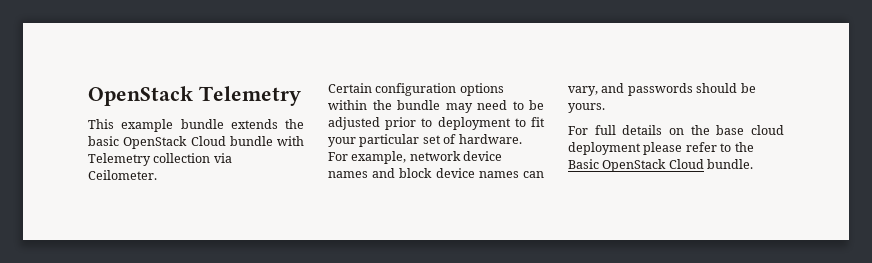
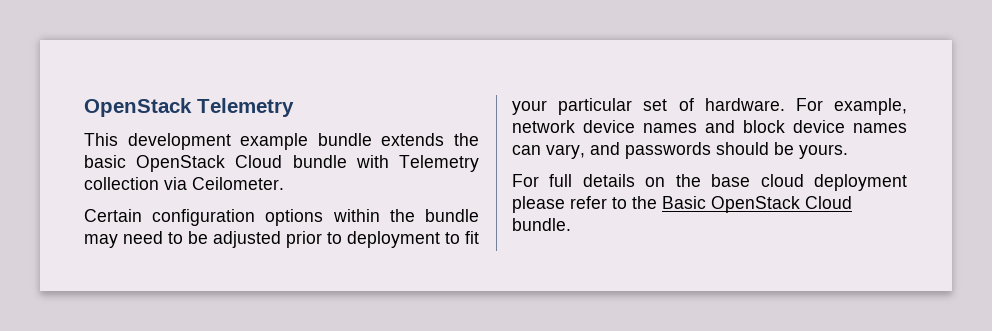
- This example bundle extends the basic OpenStack Cloud bundle with Telemetry collection via Ceilometer.
+ This development example bundle extends the basic OpenStack Cloud bundle with Telemetry collection via Ceilometer.

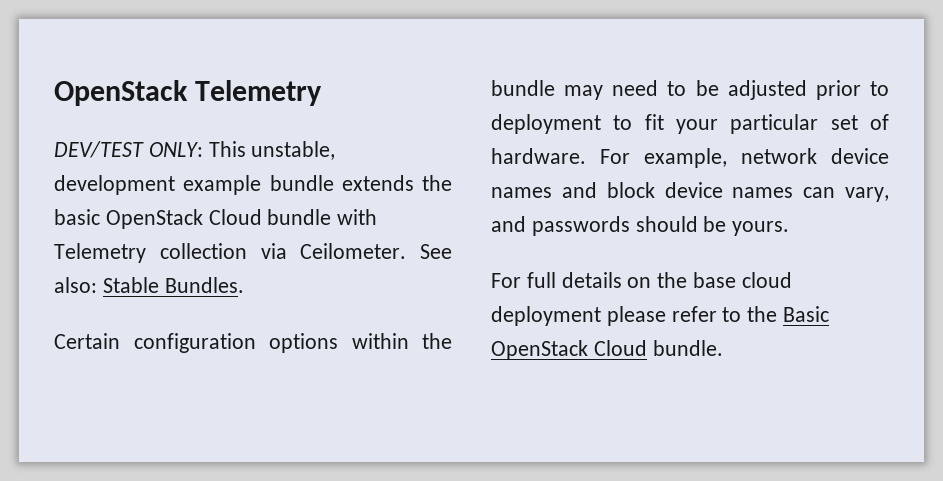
- This development example bundle extends the basic OpenStack Cloud bundle with Telemetry collection via Ceilometer.
+ DEV/TEST ONLY: This unstable, development example bundle extends the basic OpenStack Cloud bundle with Telemetry collection via Ceilometer. See also: Stable Bundles.

